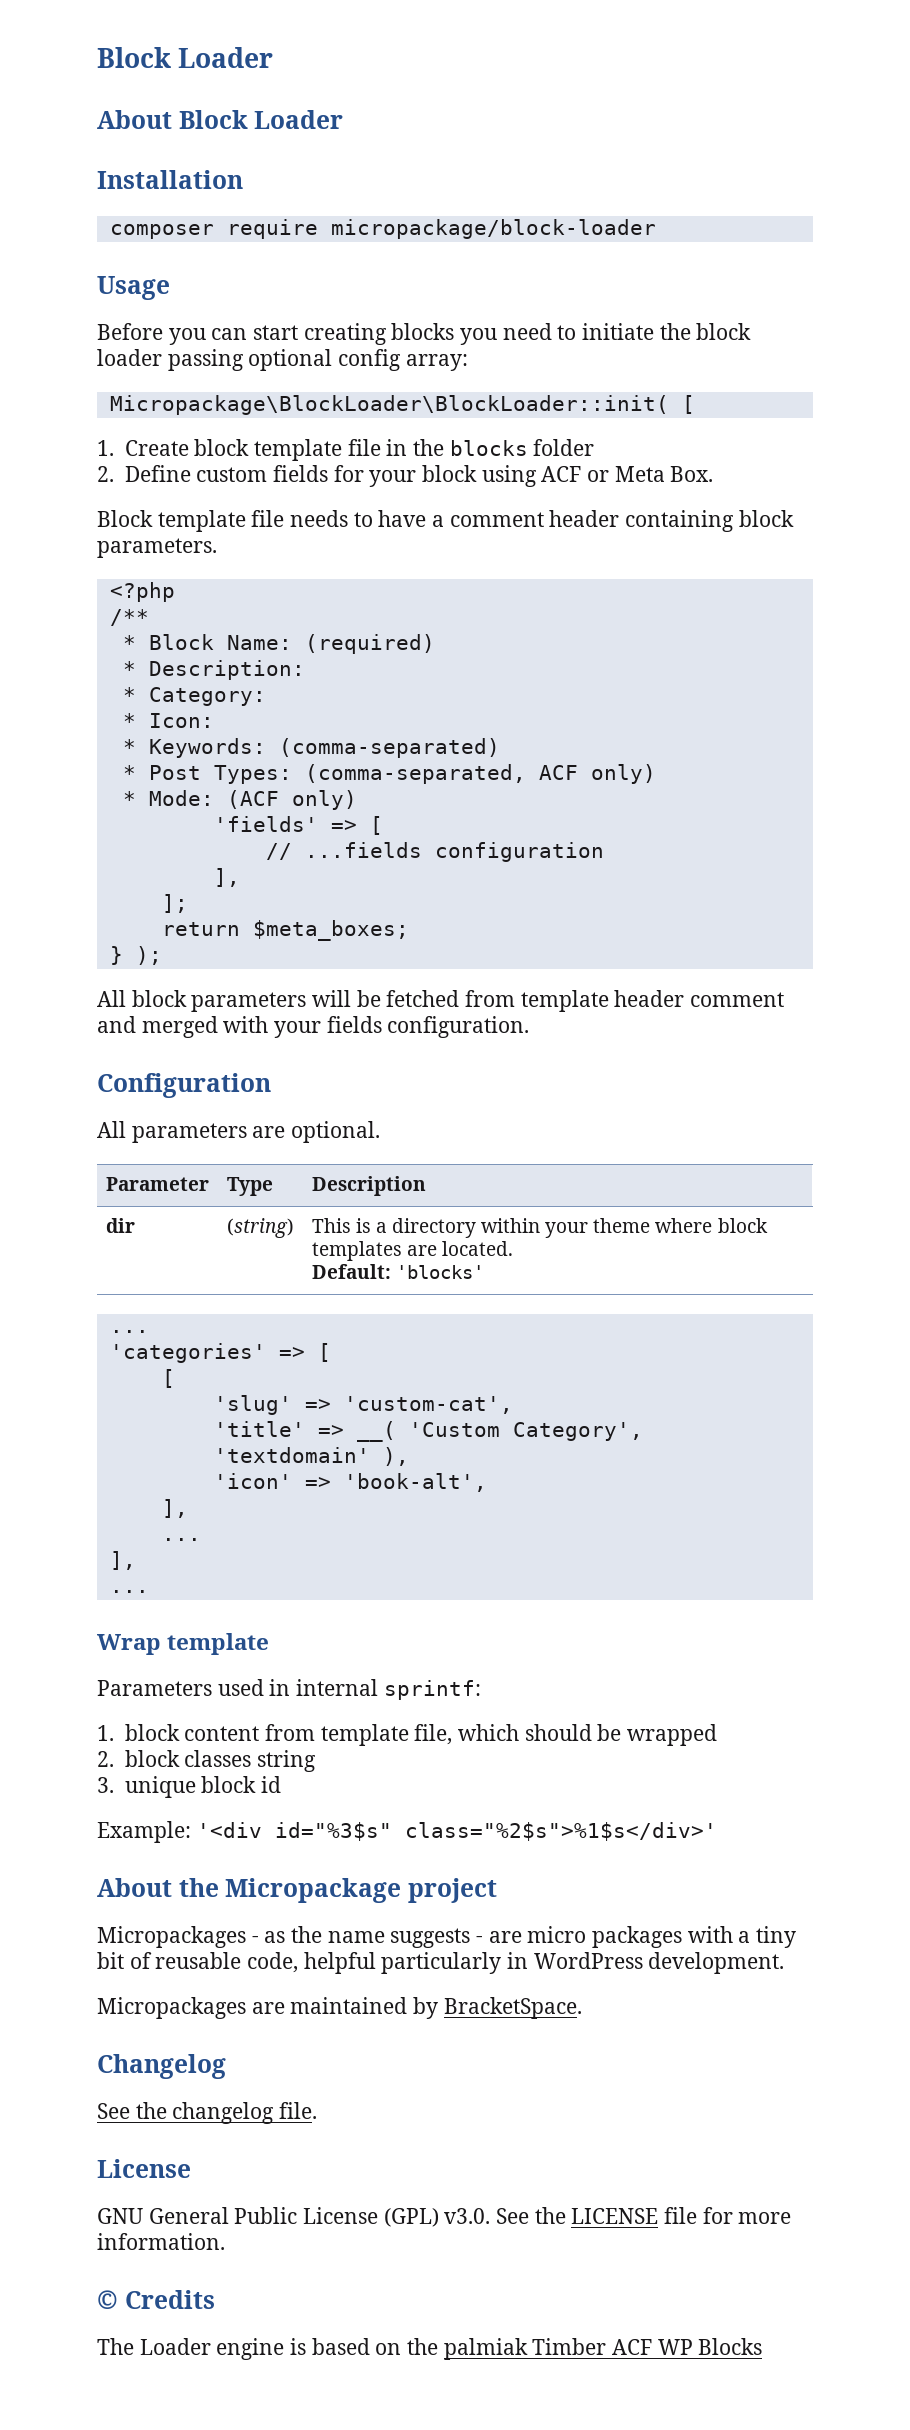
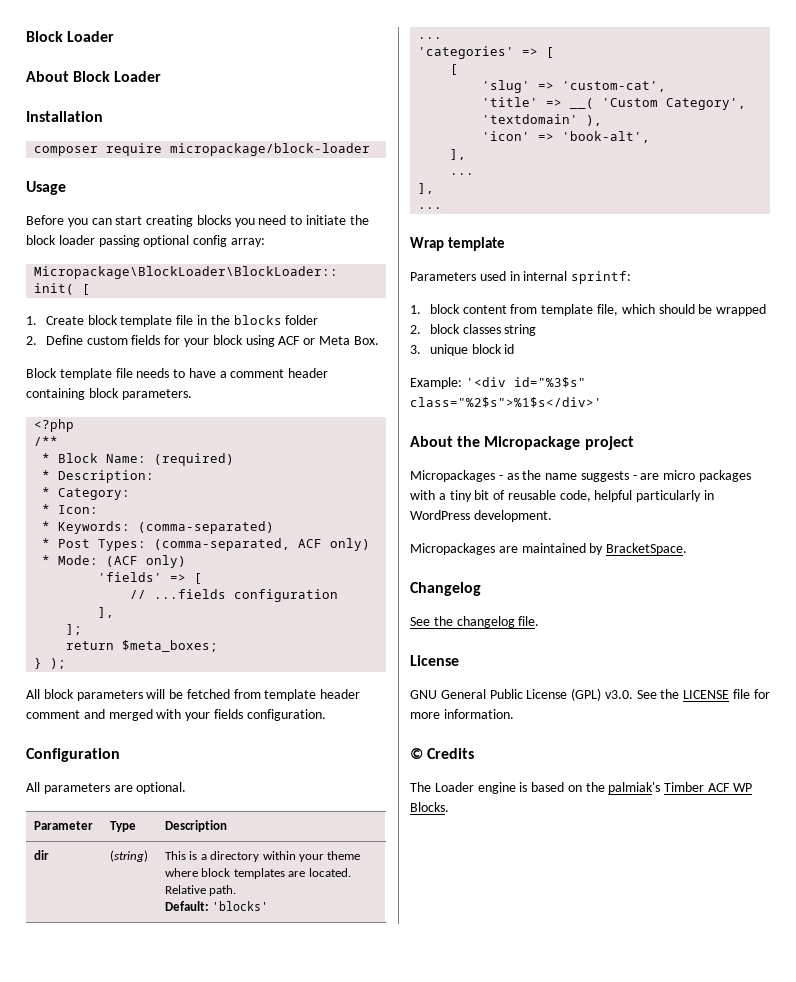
- dir | (string) | This is a directory within your theme where block templates are located.
+ dir | (string) | This is a directory within your theme where block templates are located. Relative path.
- The Loader engine is based on the palmiak Timber ACF WP Blocks
+ The Loader engine is based on the palmiak's Timber ACF WP Blocks.

